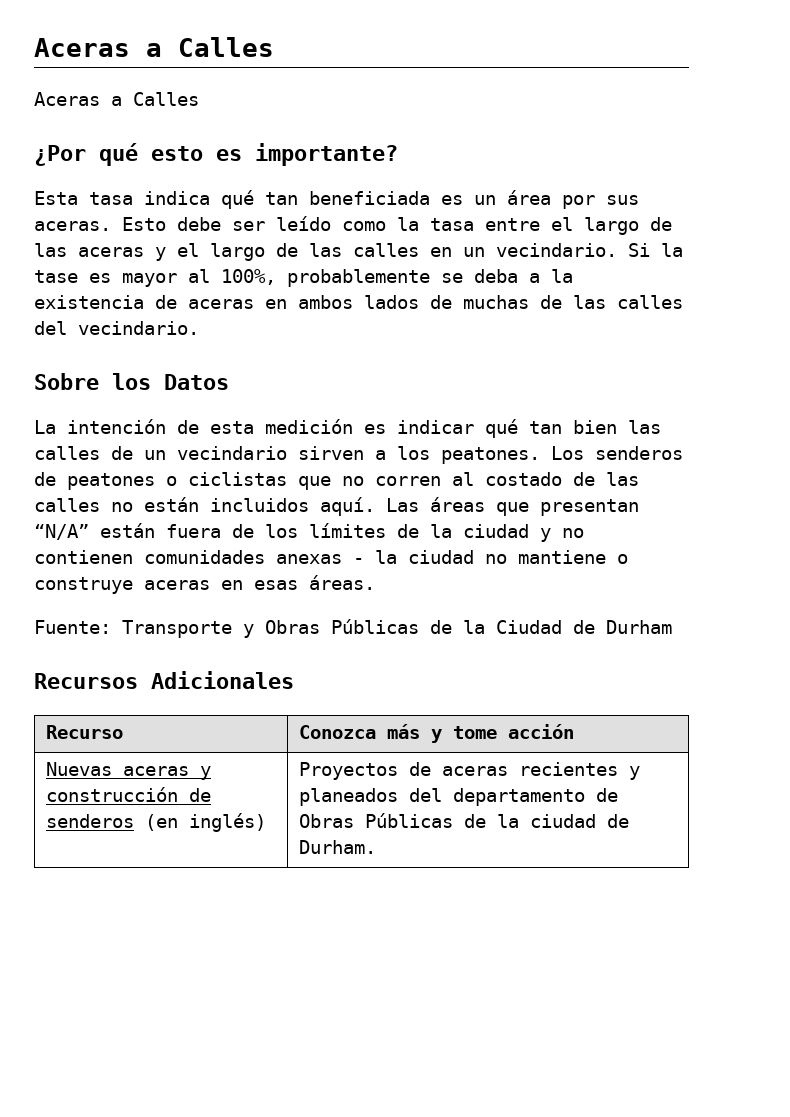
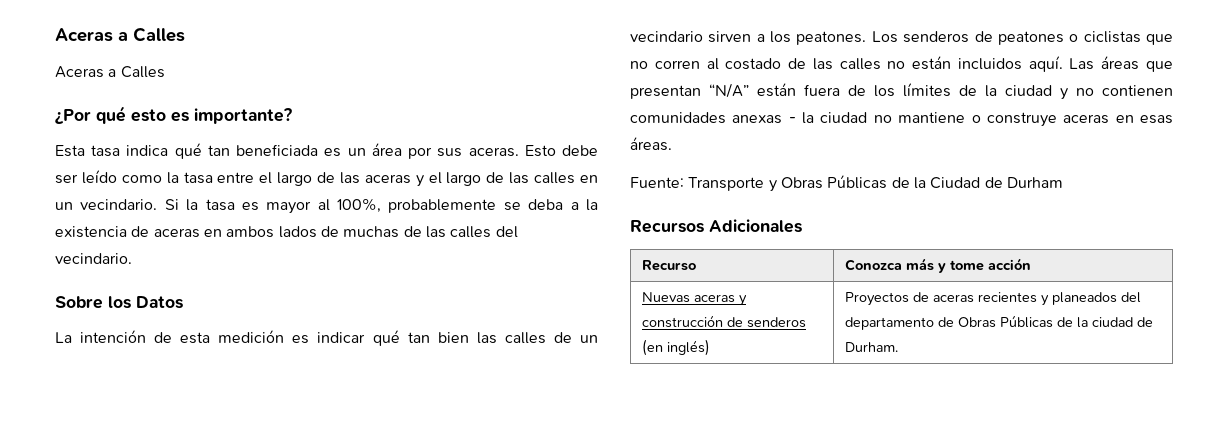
- Si la tase es mayor al 100%, probablemente se deba a la existencia de aceras en ambos lados de muchas de las calles del vecindario.
+ Si la tasa es mayor al 100%, probablemente se deba a la existencia de aceras en ambos lados de muchas de las calles del vecindario.

